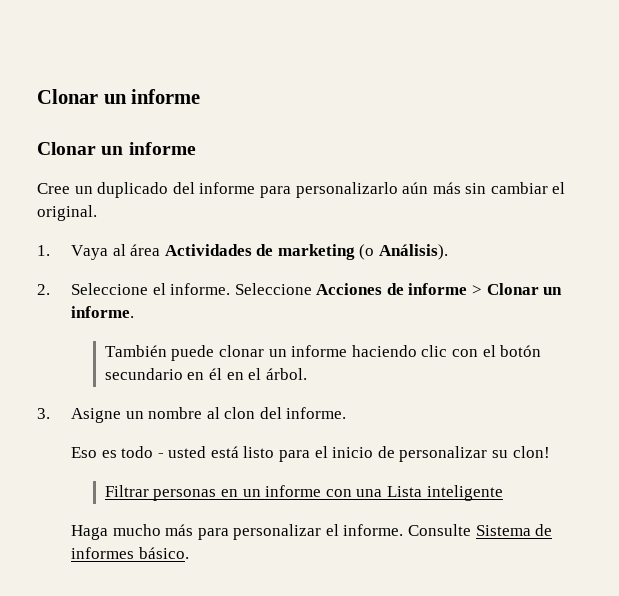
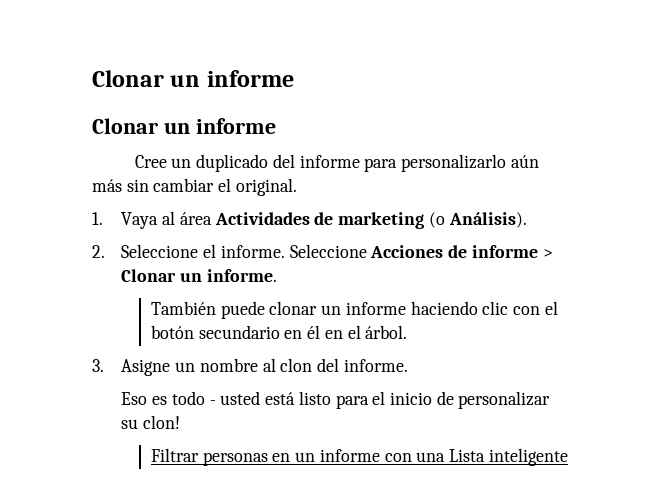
- Haga mucho más para personalizar el informe. Consulte Sistema de informes básico.

